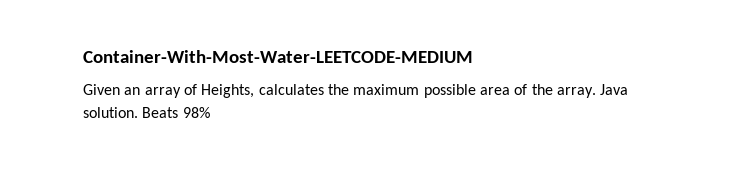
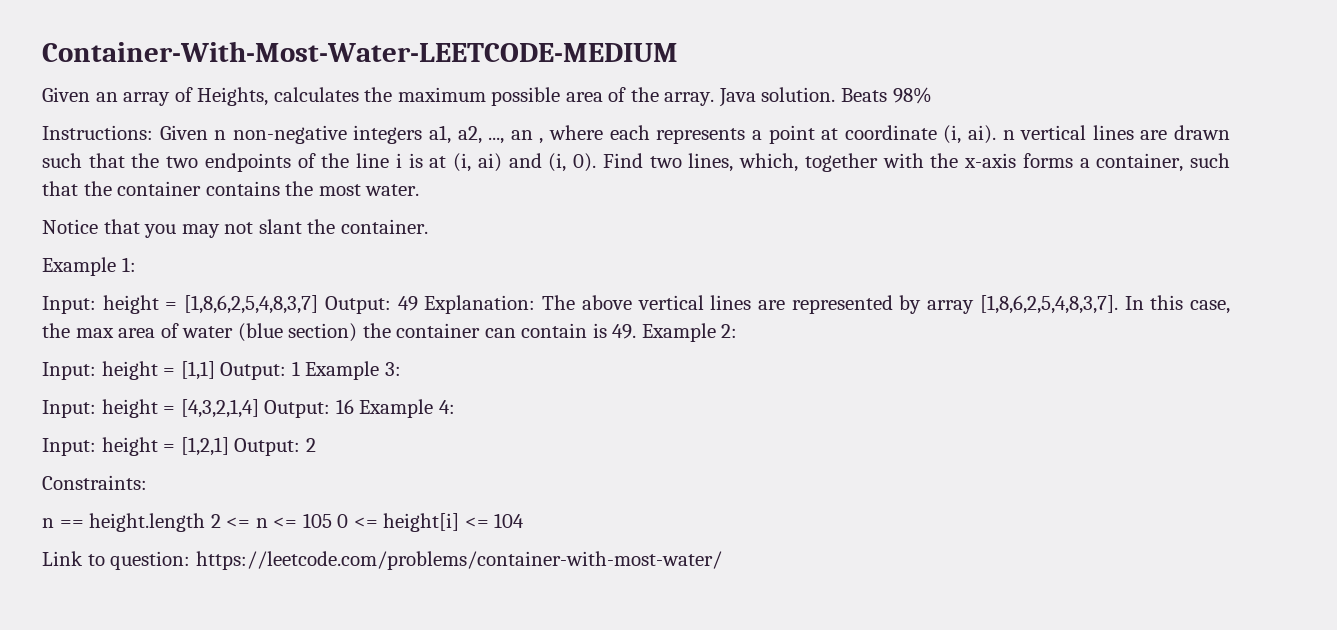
+ Instructions: Given n non-negative integers a1, a2, ..., an , where each represents a point at coordinate (i, ai). n vertical lines are drawn such that the two endpoints of the line i is at (i, ai) and (i, 0). Find two lines, which, together with the x-axis forms a container, such that the container contains the most water.
+ Notice that you may not slant the container.
+ Example 1:
+ Input: height = [1,8,6,2,5,4,8,3,7] Output: 49 Explanation: The above vertical lines are represented by array [1,8,6,2,5,4,8,3,7]. In this case, the max area of water (blue section) the container can contain is 49. Example 2:
+ Input: height = [1,1] Output: 1 Example 3:
+ Input: height = [4,3,2,1,4] Output: 16 Example 4:
+ Input: height = [1,2,1] Output: 2
+ Constraints:
+ n == height.length 2 <= n <= 105 0 <= height[i] <= 104
+ Link to question: https://leetcode.com/problems/container-with-most-water/

